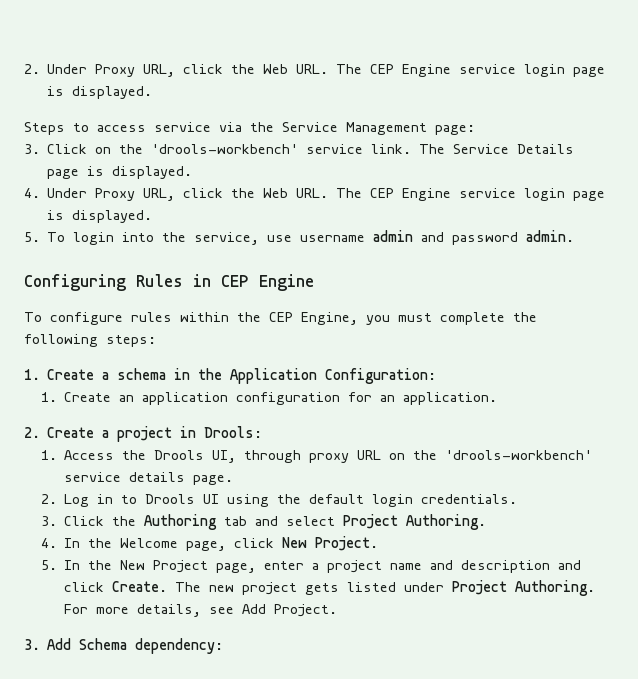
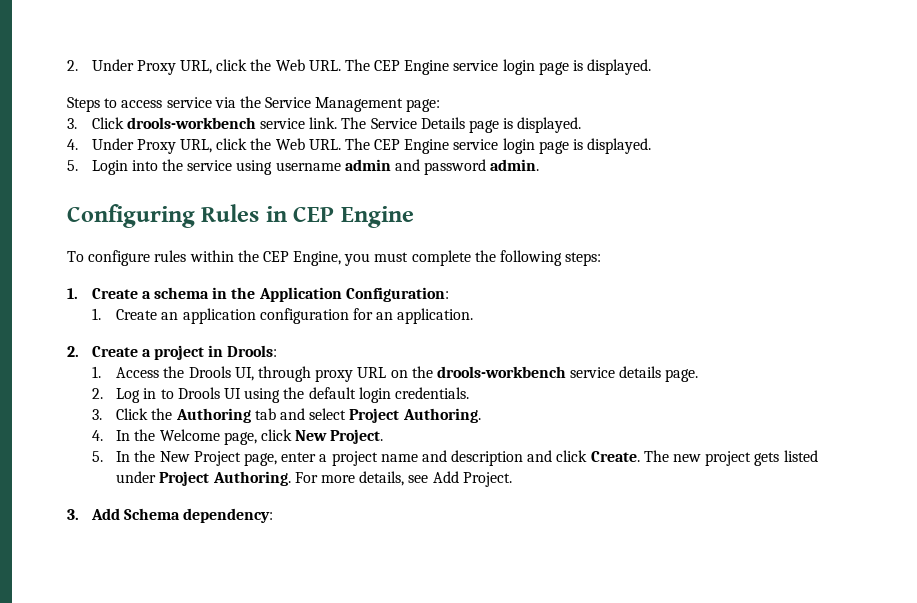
- 3. Click on the 'drools-workbench' service link.
+ 3. Click drools-workbench service link.
- 5. To login into the service, use username admin and password admin.
+ 5. Login into the service using username admin and password admin.
- 1. Access the Drools UI, through proxy URL on the 'drools-workbench' service details page.
+ 1. Access the Drools UI, through proxy URL on the drools-workbench service details page.

